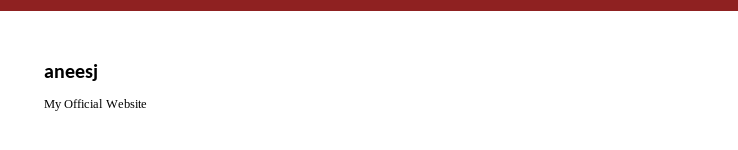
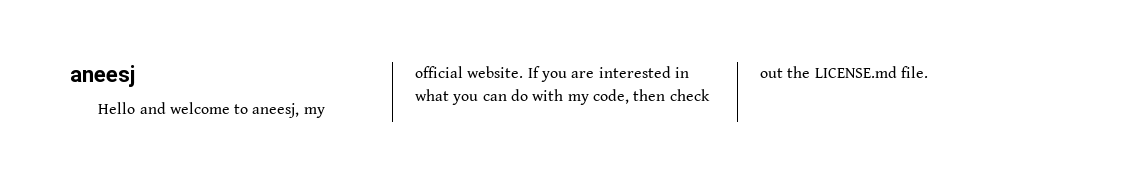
- My Official Website
+ Hello and welcome to aneesj, my official website. If you are interested in what you can do with my code, then check out the LICENSE.md file.

